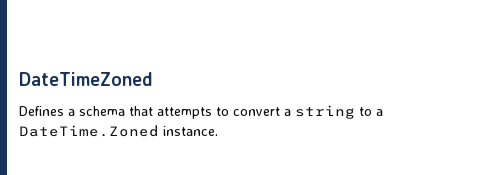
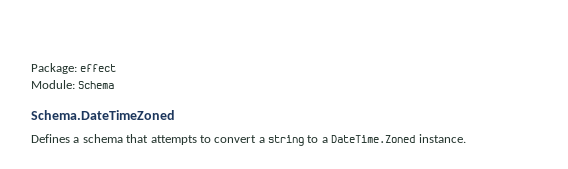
- DateTimeZoned
+ Package: effect
+ Module: Schema
+ Schema.DateTimeZoned

